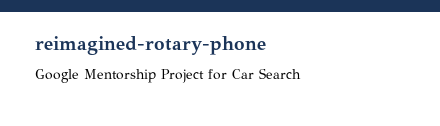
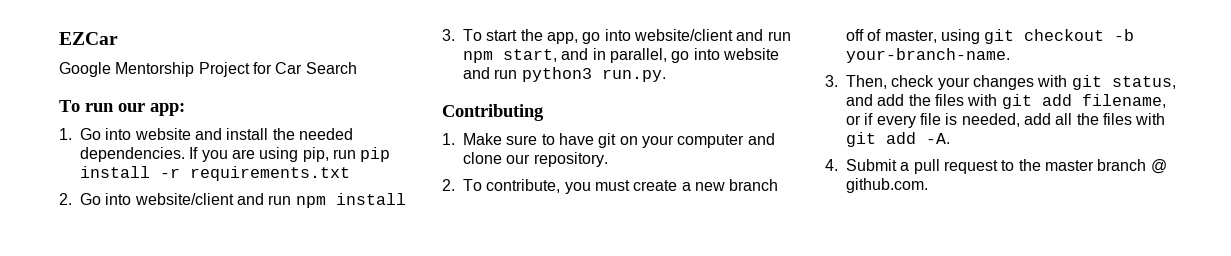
- reimagined-rotary-phone
+ EZCar
+ To run our app:
+ 1. Go into website and install the needed dependencies. If you are using pip, run pip install -r requirements.txt
+ 2. Go into website/client and run npm install
+ 3. To start the app, go into website/client and run npm start, and in parallel, go into website and run python3 run.py.
+ Contributing
+ 1. Make sure to have git on your computer and clone our repository.
+ 2. To contribute, you must create a new branch off of master, using git checkout -b your-branch-name.
+ 3. Then, check your changes with git status, and add the files with git add filename, or if every file is needed, add all the files with git add -A.
+ 4. Submit a pull request to the master branch @ github.com.

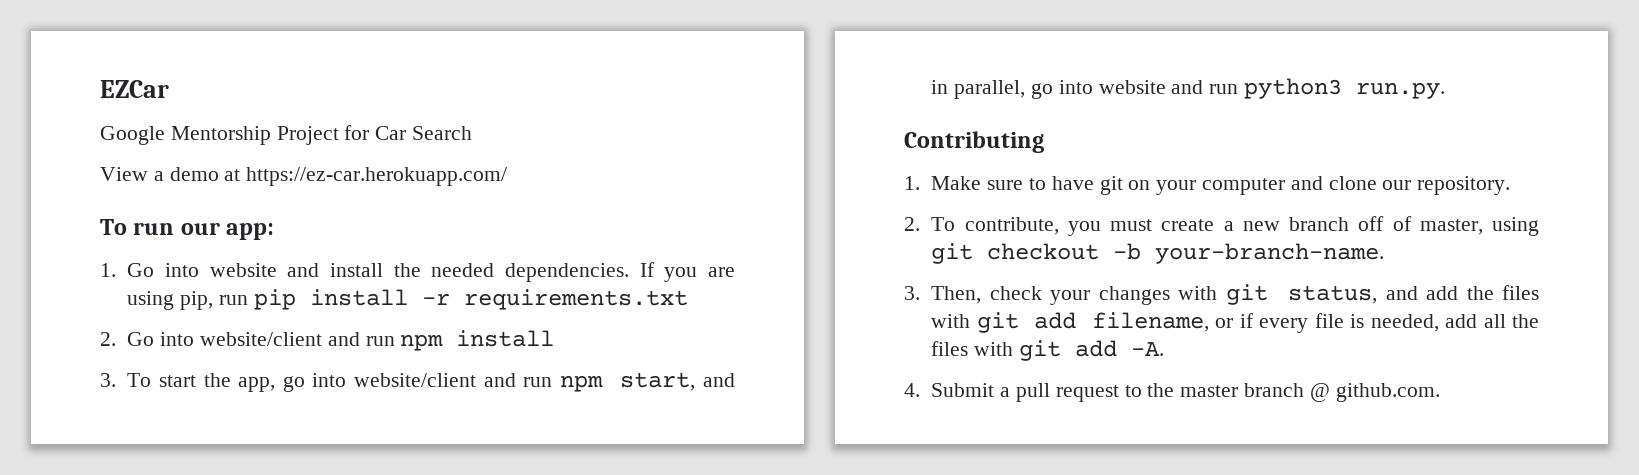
+ View a demo at https://ez-car.herokuapp.com/

